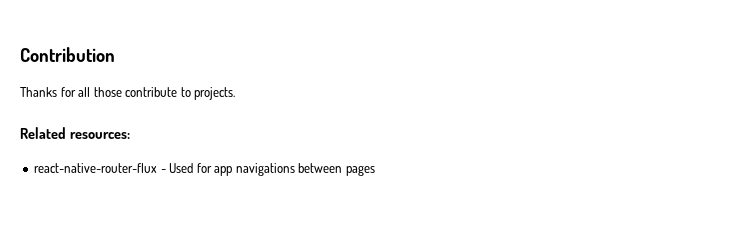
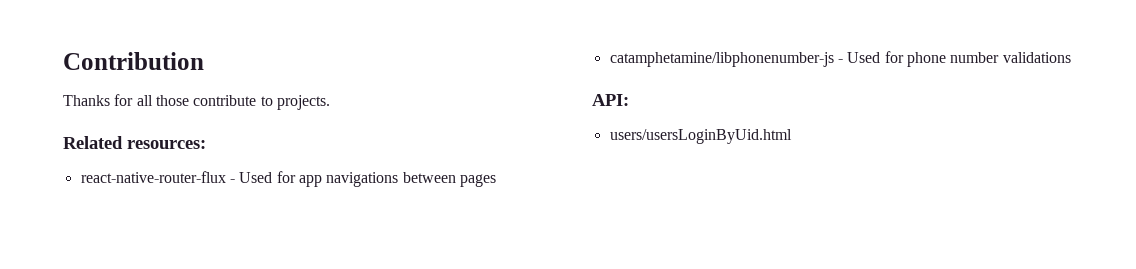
+ catamphetamine/libphonenumber-js - Used for phone number validations
+ API:
+ users/usersLoginByUid.html

